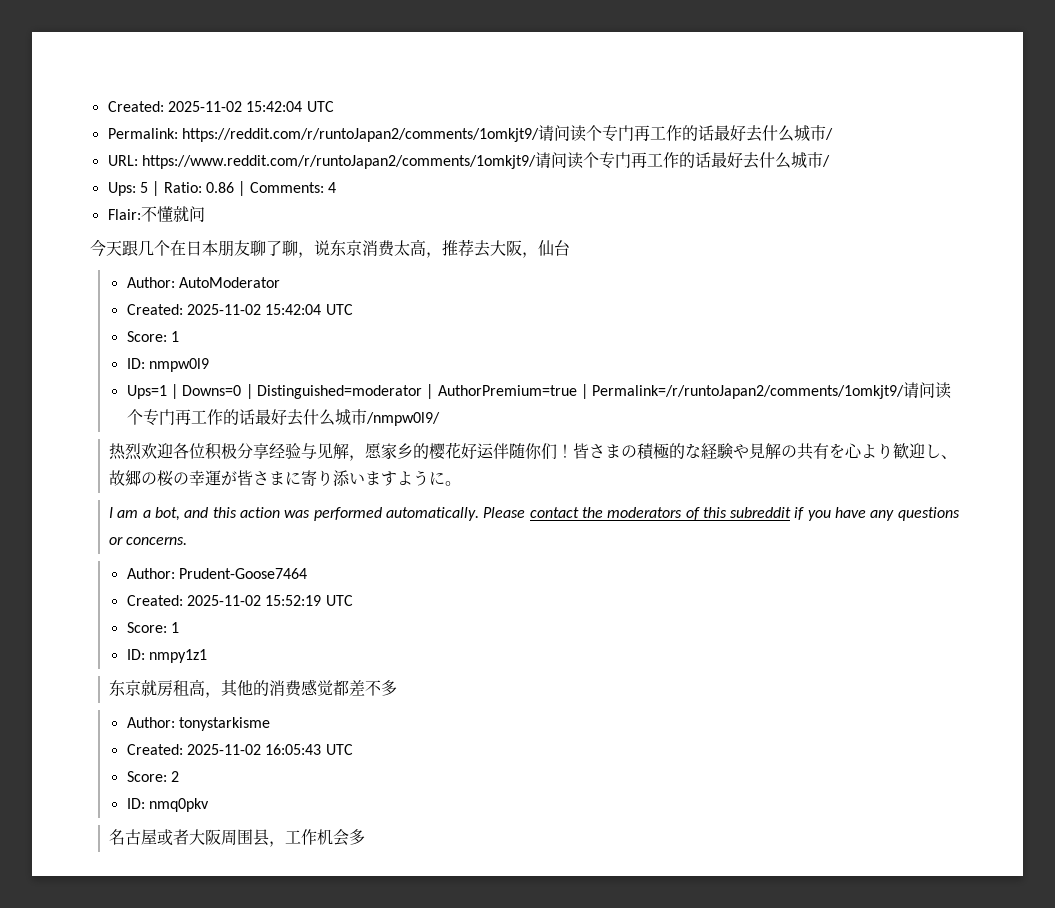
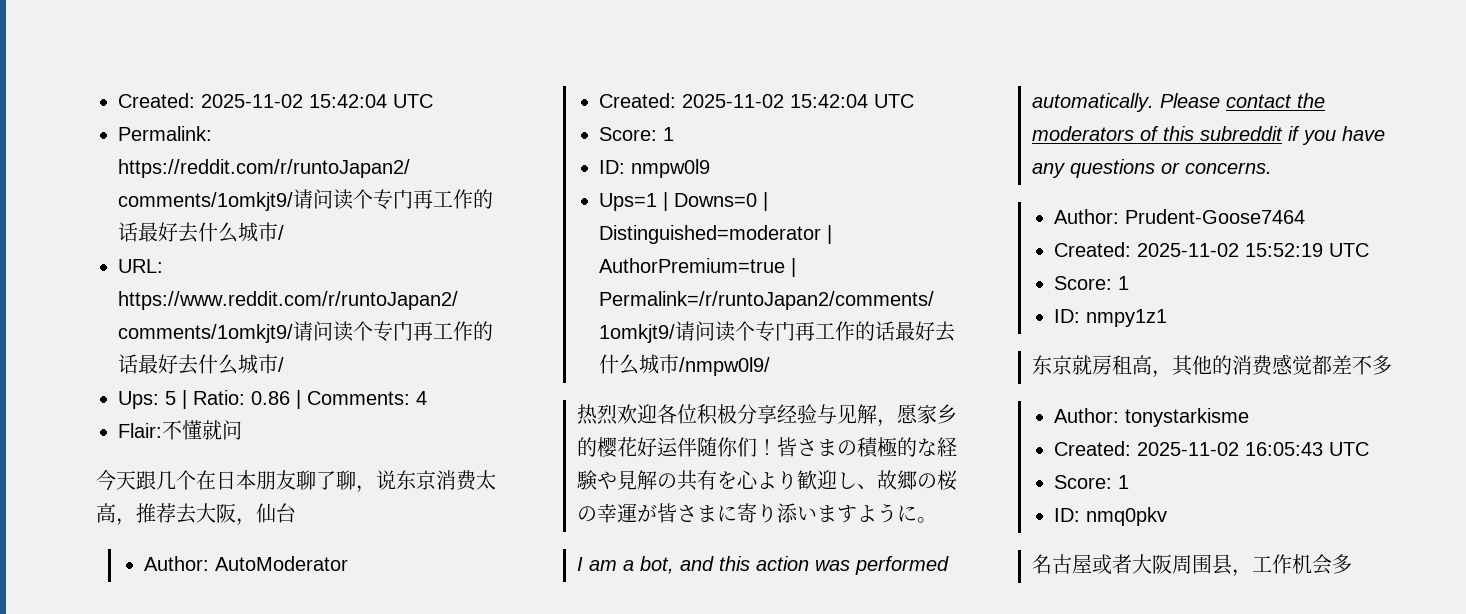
  Created: 2025-11-02 16:05:43 UTC
- Score: 2
+ Score: 1

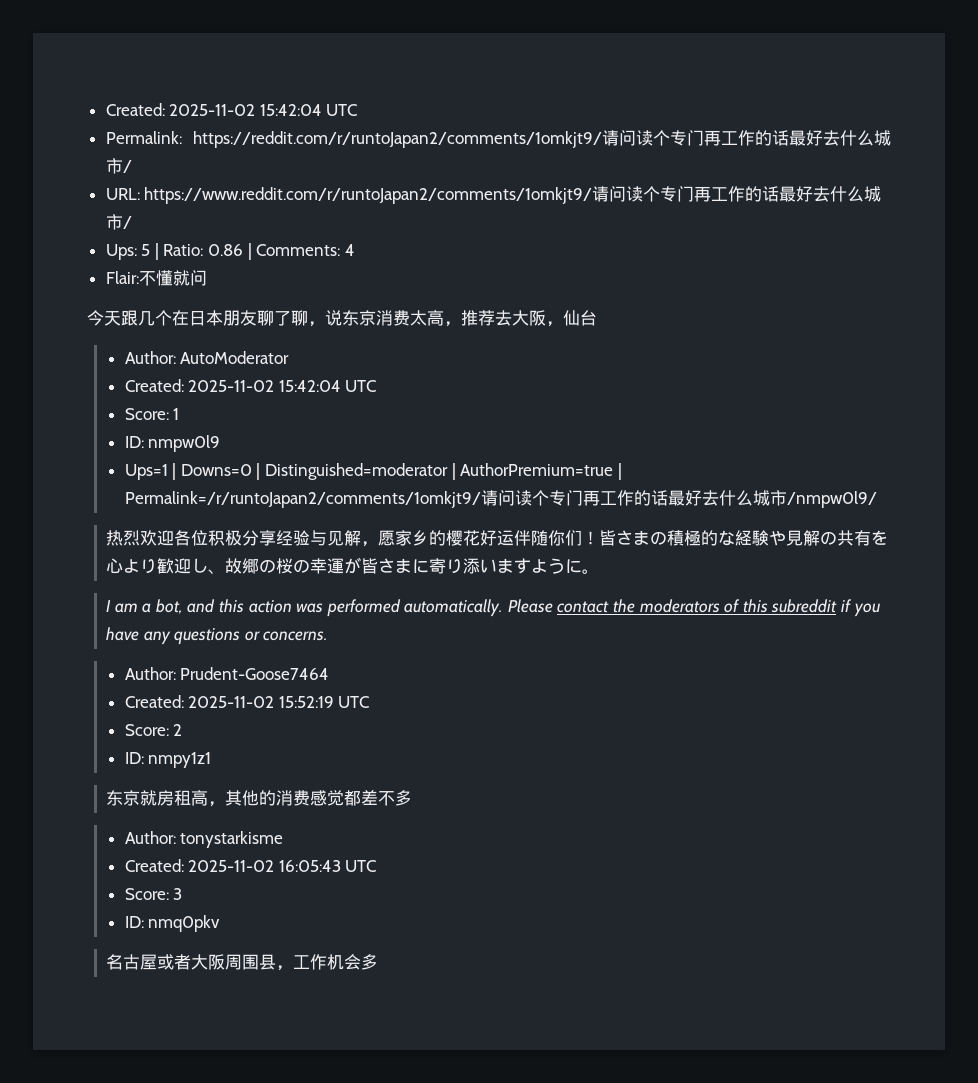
  Created: 2025-11-02 15:52:19 UTC
- Score: 1
+ Score: 2
  Created: 2025-11-02 16:05:43 UTC
- Score: 1
+ Score: 3

